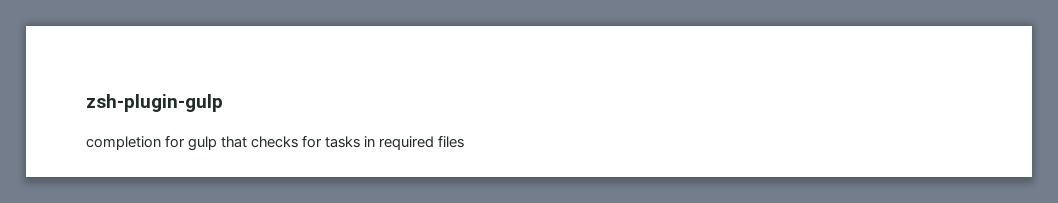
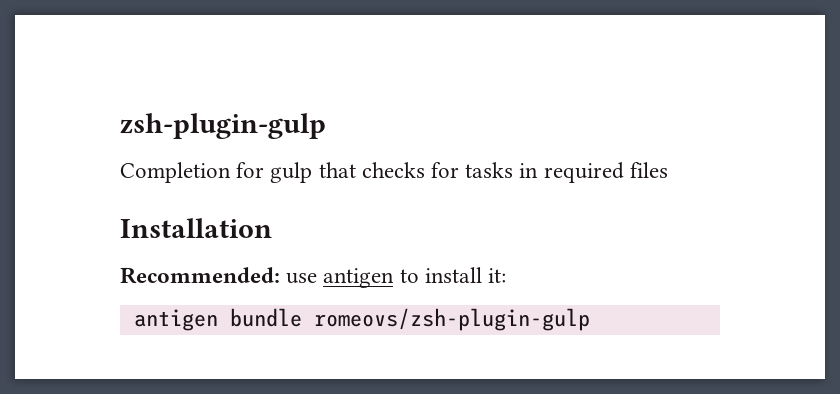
- completion for gulp that checks for tasks in required files
+ Completion for gulp that checks for tasks in required files
+ Installation
+ Recommended: use antigen to install it:
+ antigen bundle romeovs/zsh-plugin-gulp

